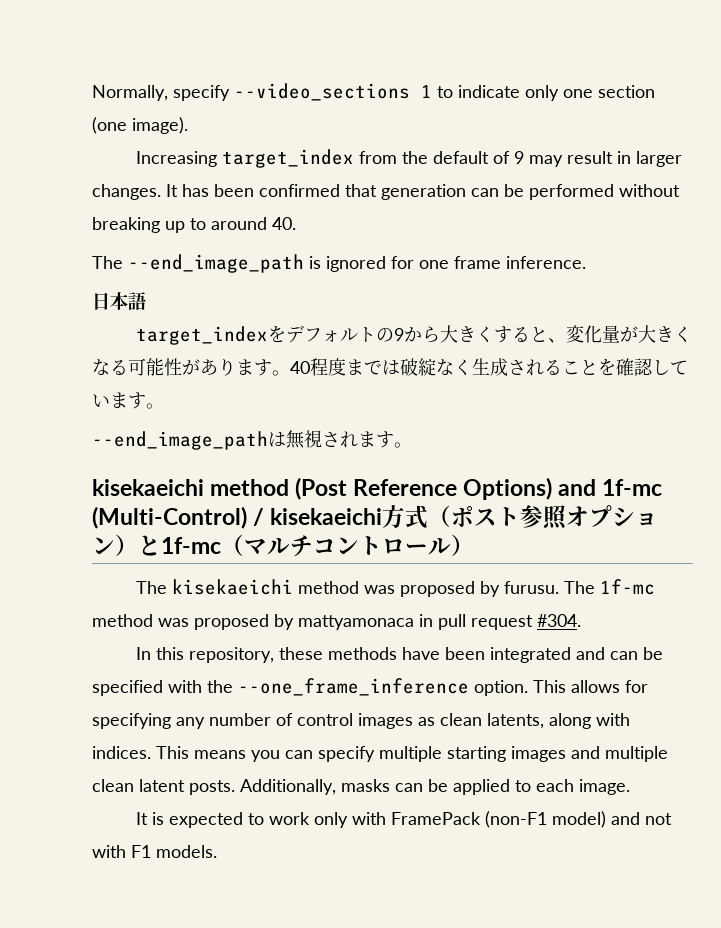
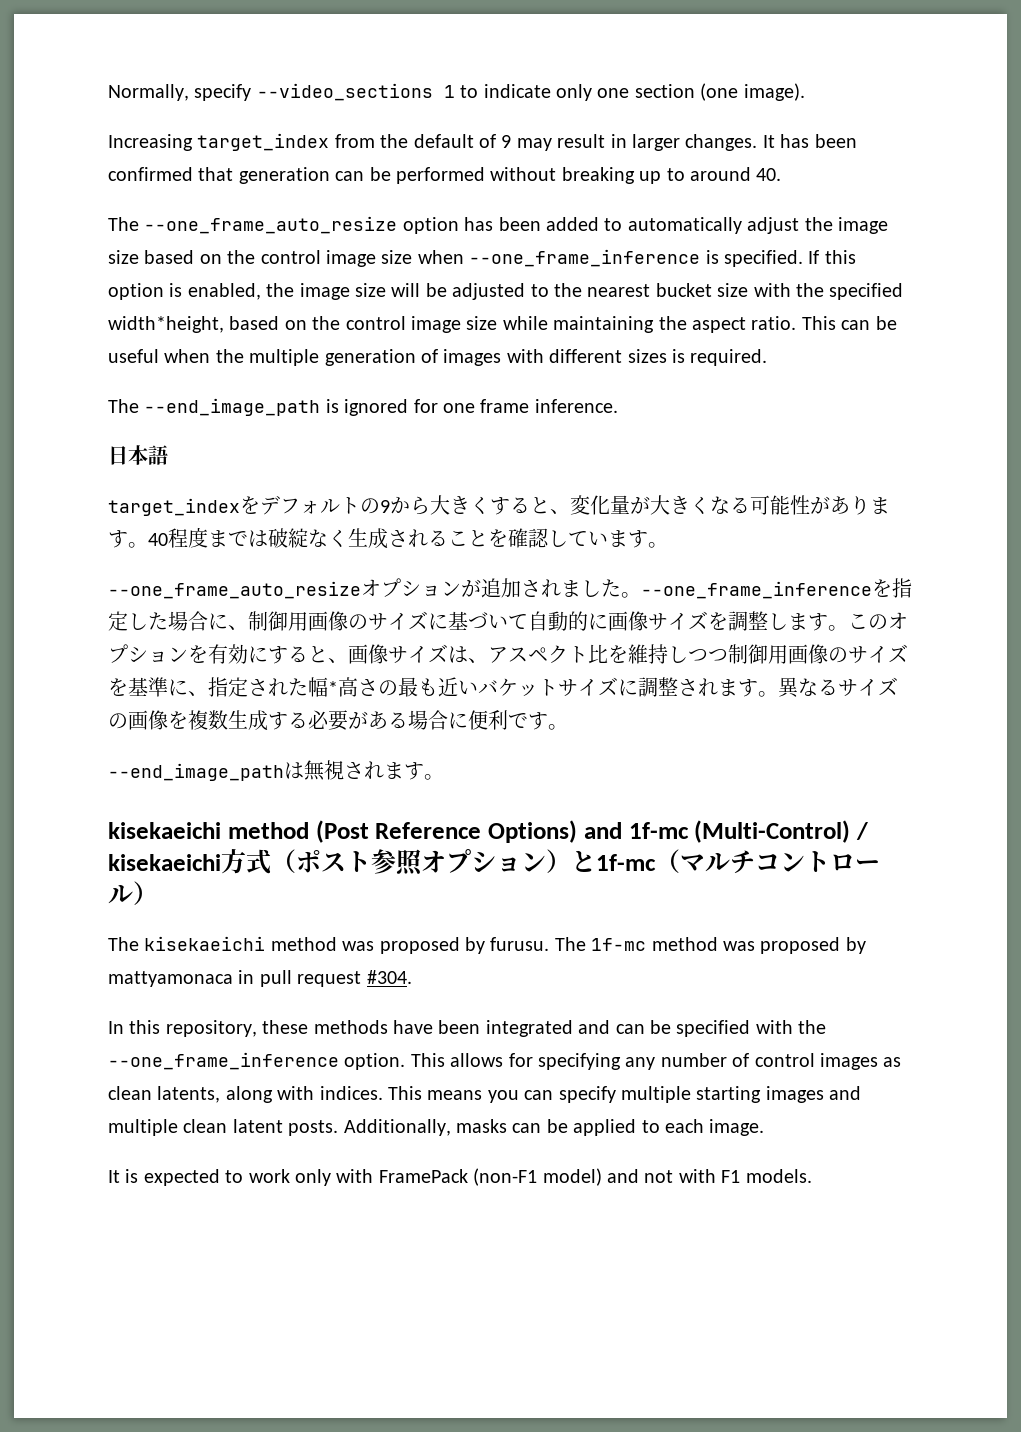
+ The --one_frame_auto_resize option has been added to automatically adjust the image size based on the control image size when --one_frame_inference is specified. If this option is enabled, the image size will be adjusted to the nearest bucket size with the specified width*height, based on the control image size while maintaining the aspect ratio. This can be useful when the multiple generation of images with different sizes is required.
+ --one_frame_auto_resizeオプションが追加されました。--one_frame_inferenceを指定した場合に、制御用画像のサイズに基づいて自動的に画像サイズを調整します。このオプションを有効にすると、画像サイズは、アスペクト比を維持しつつ制御用画像のサイズを基準に、指定された幅*高さの最も近いバケットサイズに調整されます。異なるサイズの画像を複数生成する必要がある場合に便利です。

